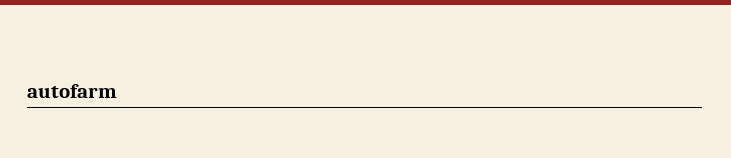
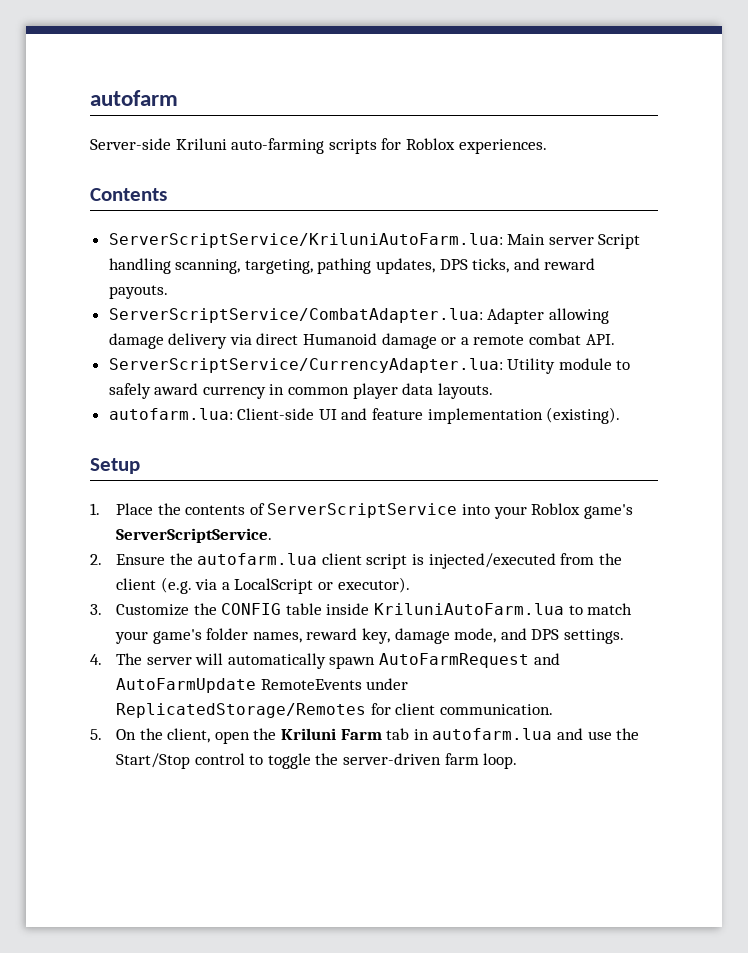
+ Server-side Kriluni auto-farming scripts for Roblox experiences.
+ Contents
+ ServerScriptService/KriluniAutoFarm.lua: Main server Script handling scanning, targeting, pathing updates, DPS ticks, and reward payouts.
+ ServerScriptService/CombatAdapter.lua: Adapter allowing damage delivery via direct Humanoid damage or a remote combat API.
+ ServerScriptService/CurrencyAdapter.lua: Utility module to safely award currency in common player data layouts.
+ autofarm.lua: Client-side UI and feature implementation (existing).
+ Setup
+ 1. Place the contents of ServerScriptService into your Roblox game's ServerScriptService.
+ 2. Ensure the autofarm.lua client script is injected/executed from the client (e.g. via a LocalScript or executor).
+ 3. Customize the CONFIG table inside KriluniAutoFarm.lua to match your game's folder names, reward key, damage mode, and DPS settings.
+ 4. The server will automatically spawn AutoFarmRequest and AutoFarmUpdate RemoteEvents under ReplicatedStorage/Remotes for client communication.
+ 5. On the client, open the Kriluni Farm tab in autofarm.lua and use the Start/Stop control to toggle the server-driven farm loop.

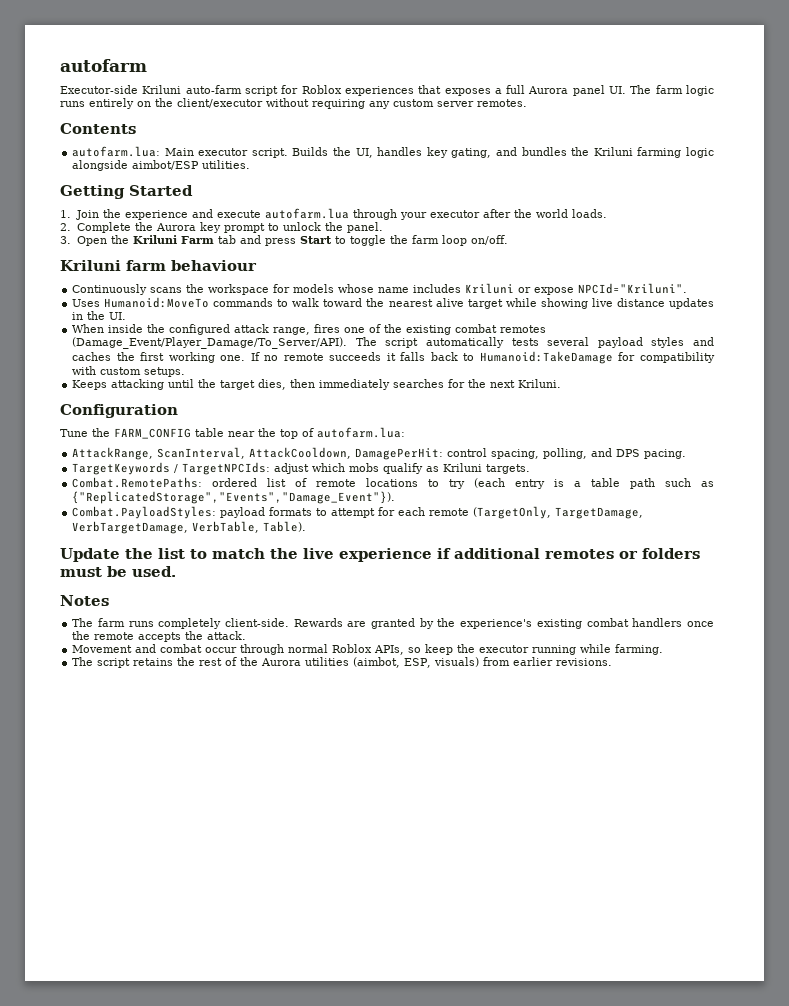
- Server-side Kriluni auto-farming scripts for Roblox experiences.
+ Executor-side Kriluni auto-farm script for Roblox experiences that exposes a full Aurora panel UI. The farm logic runs entirely on the client/executor without requiring any custom server remotes.
  Contents
- ServerScriptService/KriluniAutoFarm.lua: Main server Script handling scanning, targeting, pathing updates, DPS ticks, and reward payouts.
- ServerScriptService/CombatAdapter.lua: Adapter allowing damage delivery via direct Humanoid damage or a remote combat API.
- ServerScriptService/CurrencyAdapter.lua: Utility module to safely award currency in common player data layouts.
- autofarm.lua: Client-side UI and feature implementation (existing).
- Setup
- 1. Place the contents of ServerScriptService into your Roblox game's ServerScriptService.
- 2. Ensure the autofarm.lua client script is injected/executed from the client (e.g. via a LocalScript or executor).
- 3. Customize the CONFIG table inside KriluniAutoFarm.lua to match your game's folder names, reward key, damage mode, and DPS settings.
- 4. The server will automatically spawn AutoFarmRequest and AutoFarmUpdate RemoteEvents under ReplicatedStorage/Remotes for client communication.
- 5. On the client, open the Kriluni Farm tab in autofarm.lua and use the Start/Stop control to toggle the server-driven farm loop.
+ autofarm.lua: Main executor script. Builds the UI, handles key gating, and bundles the Kriluni farming logic alongside aimbot/ESP utilities.
+ Getting Started
+ 1. Join the experience and execute autofarm.lua through your executor after the world loads.
+ 2. Complete the Aurora key prompt to unlock the panel.
+ 3. Open the Kriluni Farm tab and press Start to toggle the farm loop on/off.
+ Kriluni farm behaviour
+ Continuously scans the workspace for models whose name includes Kriluni or expose NPCId="Kriluni".
+ Uses Humanoid:MoveTo commands to walk toward the nearest alive target while showing live distance updates in the UI.
+ When inside the configured attack range, fires one of the existing combat remotes (Damage_Event/Player_Damage/To_Server/API). The script automatically tests several payload styles and caches the first working one. If no remote succeeds it falls back to Humanoid:TakeDamage for compatibility with custom setups.
+ Keeps attacking until the target dies, then immediately searches for the next Kriluni.
+ Configuration
+ Tune the FARM_CONFIG table near the top of autofarm.lua:
+ AttackRange, ScanInterval, AttackCooldown, DamagePerHit: control spacing, polling, and DPS pacing.
+ TargetKeywords / TargetNPCIds: adjust which mobs qualify as Kriluni targets.
+ Combat.RemotePaths: ordered list of remote locations to try (each entry is a table path such as {"ReplicatedStorage","Events","Damage_Event"}).
+ Combat.PayloadStyles: payload formats to attempt for each remote (TargetOnly, TargetDamage, VerbTargetDamage, VerbTable, Table).
+ Update the list to match the live experience if additional remotes or folders must be used.
+ Notes
+ The farm runs completely client-side. Rewards are granted by the experience's existing combat handlers once the remote accepts the attack.
+ Movement and combat occur through normal Roblox APIs, so keep the executor running while farming.
+ The script retains the rest of the Aurora utilities (aimbot, ESP, visuals) from earlier revisions.

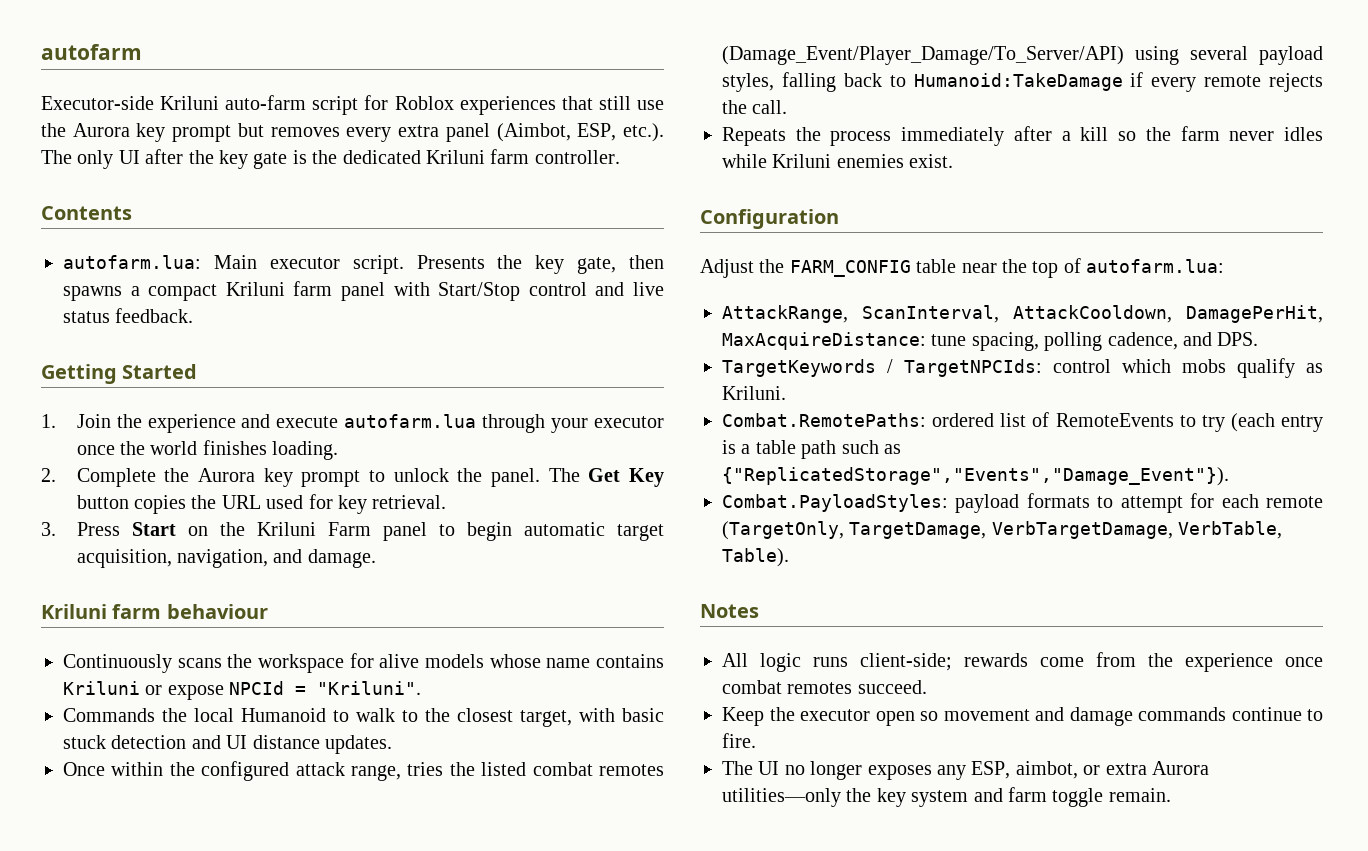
- Executor-side Kriluni auto-farm script for Roblox experiences that exposes a full Aurora panel UI. The farm logic runs entirely on the client/executor without requiring any custom server remotes.
+ Executor-side Kriluni auto-farm script for Roblox experiences that still use the Aurora key prompt but removes every extra panel (Aimbot, ESP, etc.). The only UI after the key gate is the dedicated Kriluni farm controller.
- Builds the UI, handles key gating, and bundles the Kriluni farming logic alongside aimbot/ESP utilities.
+ Presents the key gate, then spawns a compact Kriluni farm panel with Start/Stop control and live status feedback.
- 1. Join the experience and execute autofarm.lua through your executor after the world loads.
+ 1. Join the experience and execute autofarm.lua through your executor once the world finishes loading.
- 2. Complete the Aurora key prompt to unlock the panel.
- 3. Open the Kriluni Farm tab and press Start to toggle the farm loop on/off.
+ 2. Complete the Aurora key prompt to unlock the panel. The Get Key button copies the URL used for key retrieval.
+ 3. Press Start on the Kriluni Farm panel to begin automatic target acquisition, navigation, and damage.
- Continuously scans the workspace for models whose name includes Kriluni or expose NPCId="Kriluni".
- Uses Humanoid:MoveTo commands to walk toward the nearest alive target while showing live distance updates in the UI.
- When inside the configured attack range, fires one of the existing combat remotes (Damage_Event/Player_Damage/To_Server/API). The script automatically tests several payload styles and caches the first working one. If no remote succeeds it falls back to Humanoid:TakeDamage for compatibility with custom setups.
- Keeps attacking until the target dies, then immediately searches for the next Kriluni.
+ Continuously scans the workspace for alive models whose name contains Kriluni or expose NPCId = "Kriluni".
+ Commands the local Humanoid to walk to the closest target, with basic stuck detection and UI distance updates.
+ Once within the configured attack range, tries the listed combat remotes (Damage_Event/Player_Damage/To_Server/API) using several payload styles, falling back to Humanoid:TakeDamage if every remote rejects the call.
+ Repeats the process immediately after a kill so the farm never idles while Kriluni enemies exist.
- Tune the FARM_CONFIG table near the top of autofarm.lua:
+ Adjust the FARM_CONFIG table near the top of autofarm.lua:
- AttackRange, ScanInterval, AttackCooldown, DamagePerHit: control spacing, polling, and DPS pacing.
+ AttackRange, ScanInterval, AttackCooldown, DamagePerHit, MaxAcquireDistance: tune spacing, polling cadence, and DPS.
- TargetKeywords / TargetNPCIds: adjust which mobs qualify as Kriluni targets.
+ TargetKeywords / TargetNPCIds: control which mobs qualify as Kriluni.
- Combat.RemotePaths: ordered list of remote locations to try (each entry is a table path such as {"ReplicatedStorage","Events","Damage_Event"}).
+ Combat.RemotePaths: ordered list of RemoteEvents to try (each entry is a table path such as {"ReplicatedStorage","Events","Damage_Event"}).
- Update the list to match the live experience if additional remotes or folders must be used.
  Notes
- The farm runs completely client-side. Rewards are granted by the experience's existing combat handlers once the remote accepts the attack.
- Movement and combat occur through normal Roblox APIs, so keep the executor running while farming.
- The script retains the rest of the Aurora utilities (aimbot, ESP, visuals) from earlier revisions.
+ All logic runs client-side; rewards come from the experience once combat remotes succeed.
+ Keep the executor open so movement and damage commands continue to fire.
+ The UI no longer exposes any ESP, aimbot, or extra Aurora utilities—only the key system and farm toggle remain.

